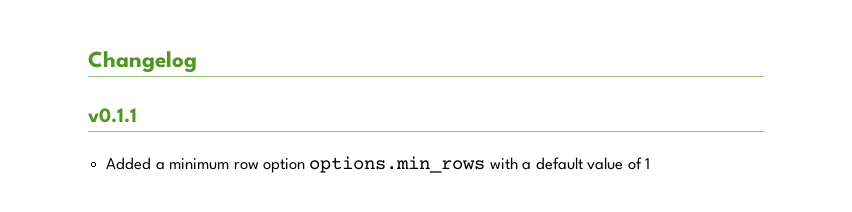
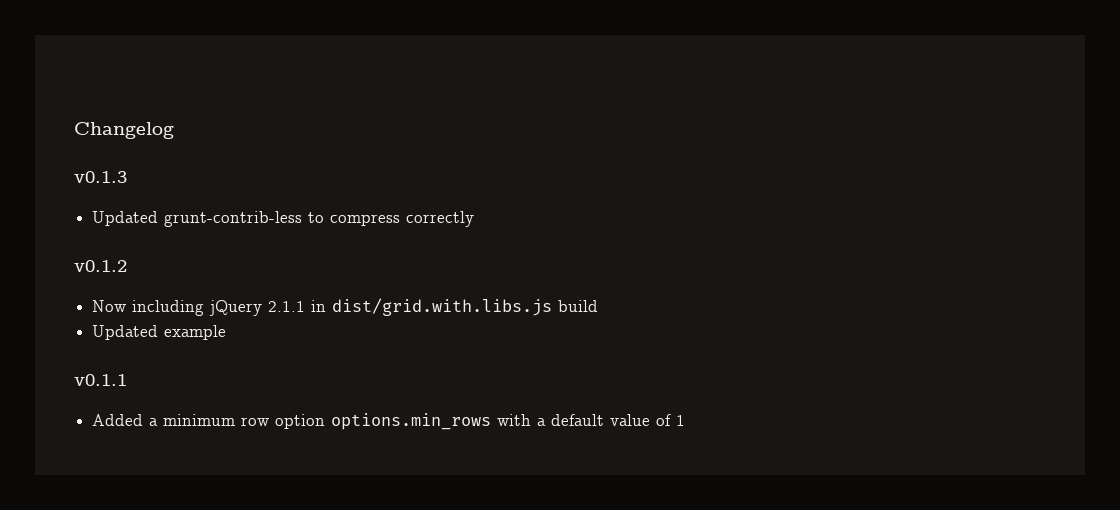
+ v0.1.3
+ Updated grunt-contrib-less to compress correctly
+ v0.1.2
+ Now including jQuery 2.1.1 in dist/grid.with.libs.js build
+ Updated example

